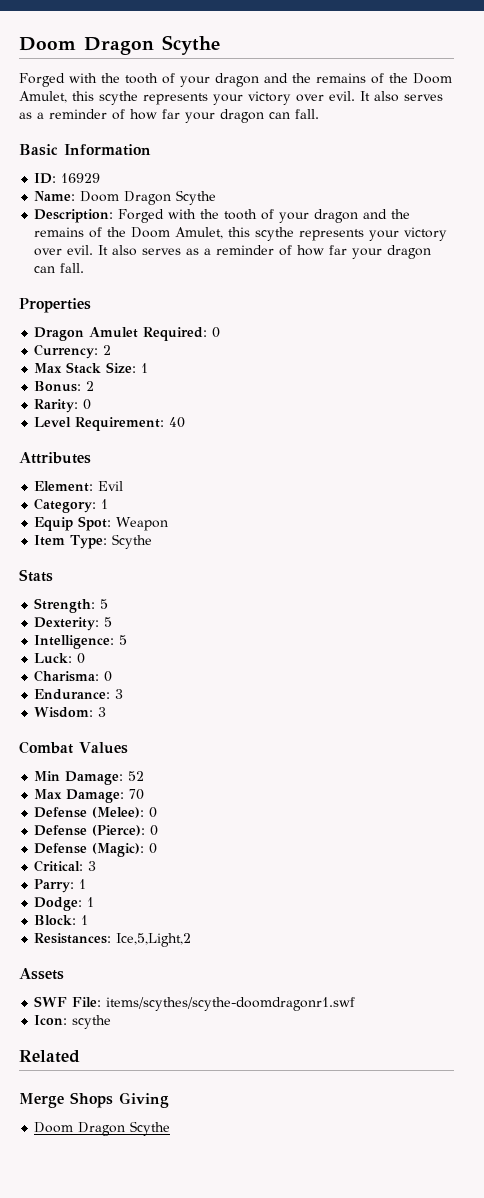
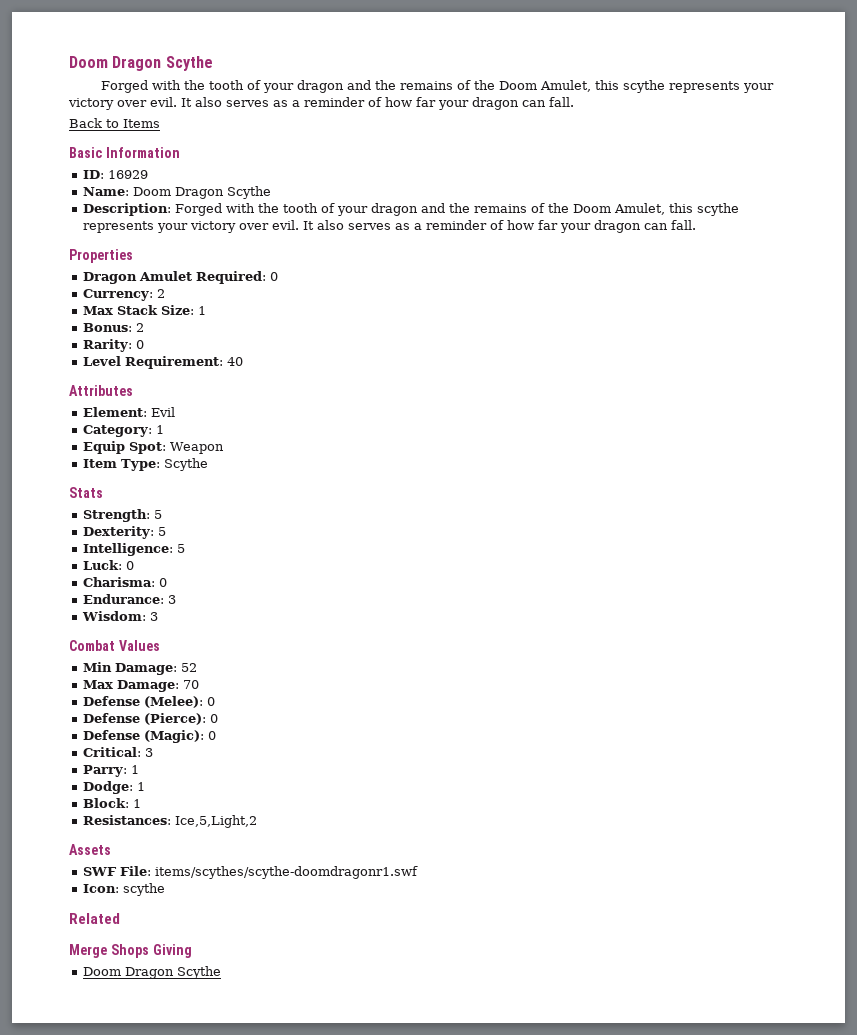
+ Back to Items

